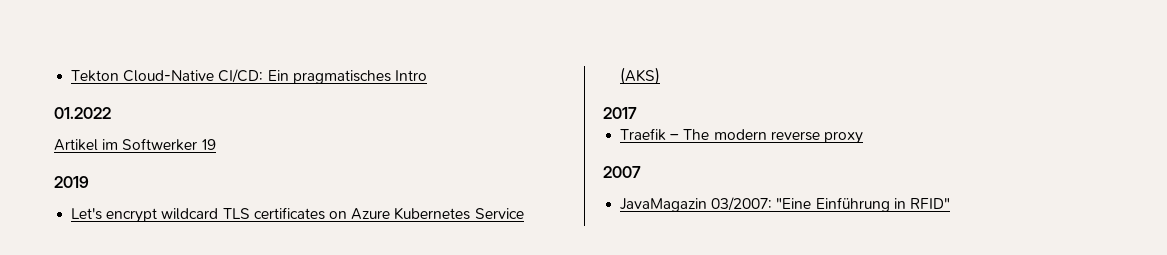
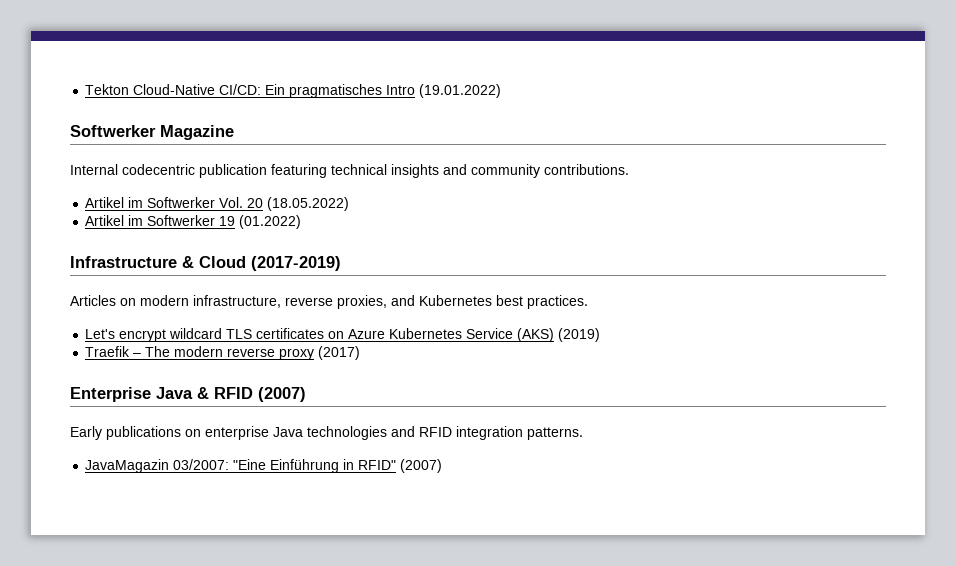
- Tekton Cloud-Native CI/CD: Ein pragmatisches Intro
- 01.2022
- Artikel im Softwerker 19
- 2019
+ Tekton Cloud-Native CI/CD: Ein pragmatisches Intro (19.01.2022)
+ Softwerker Magazine
+ Internal codecentric publication featuring technical insights and community contributions.
+ Artikel im Softwerker Vol. 20 (18.05.2022)
+ Artikel im Softwerker 19 (01.2022)
+ Infrastructure & Cloud (2017-2019)
+ Articles on modern infrastructure, reverse proxies, and Kubernetes best practices.
- Let's encrypt wildcard TLS certificates on Azure Kubernetes Service (AKS)
- 2017
+ Let's encrypt wildcard TLS certificates on Azure Kubernetes Service (AKS) (2019)
- Traefik – The modern reverse proxy
- 2007
+ Traefik – The modern reverse proxy (2017)
+ Enterprise Java & RFID (2007)
+ Early publications on enterprise Java technologies and RFID integration patterns.
- JavaMagazin 03/2007: "Eine Einführung in RFID"
+ JavaMagazin 03/2007: "Eine Einführung in RFID" (2007)

